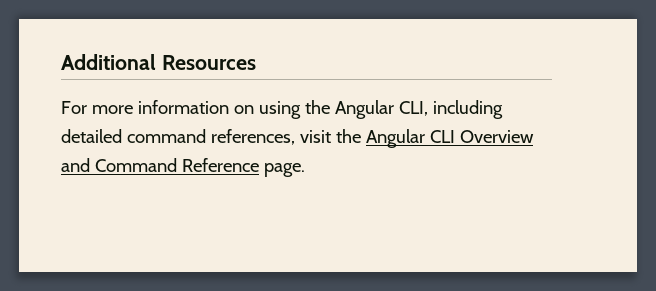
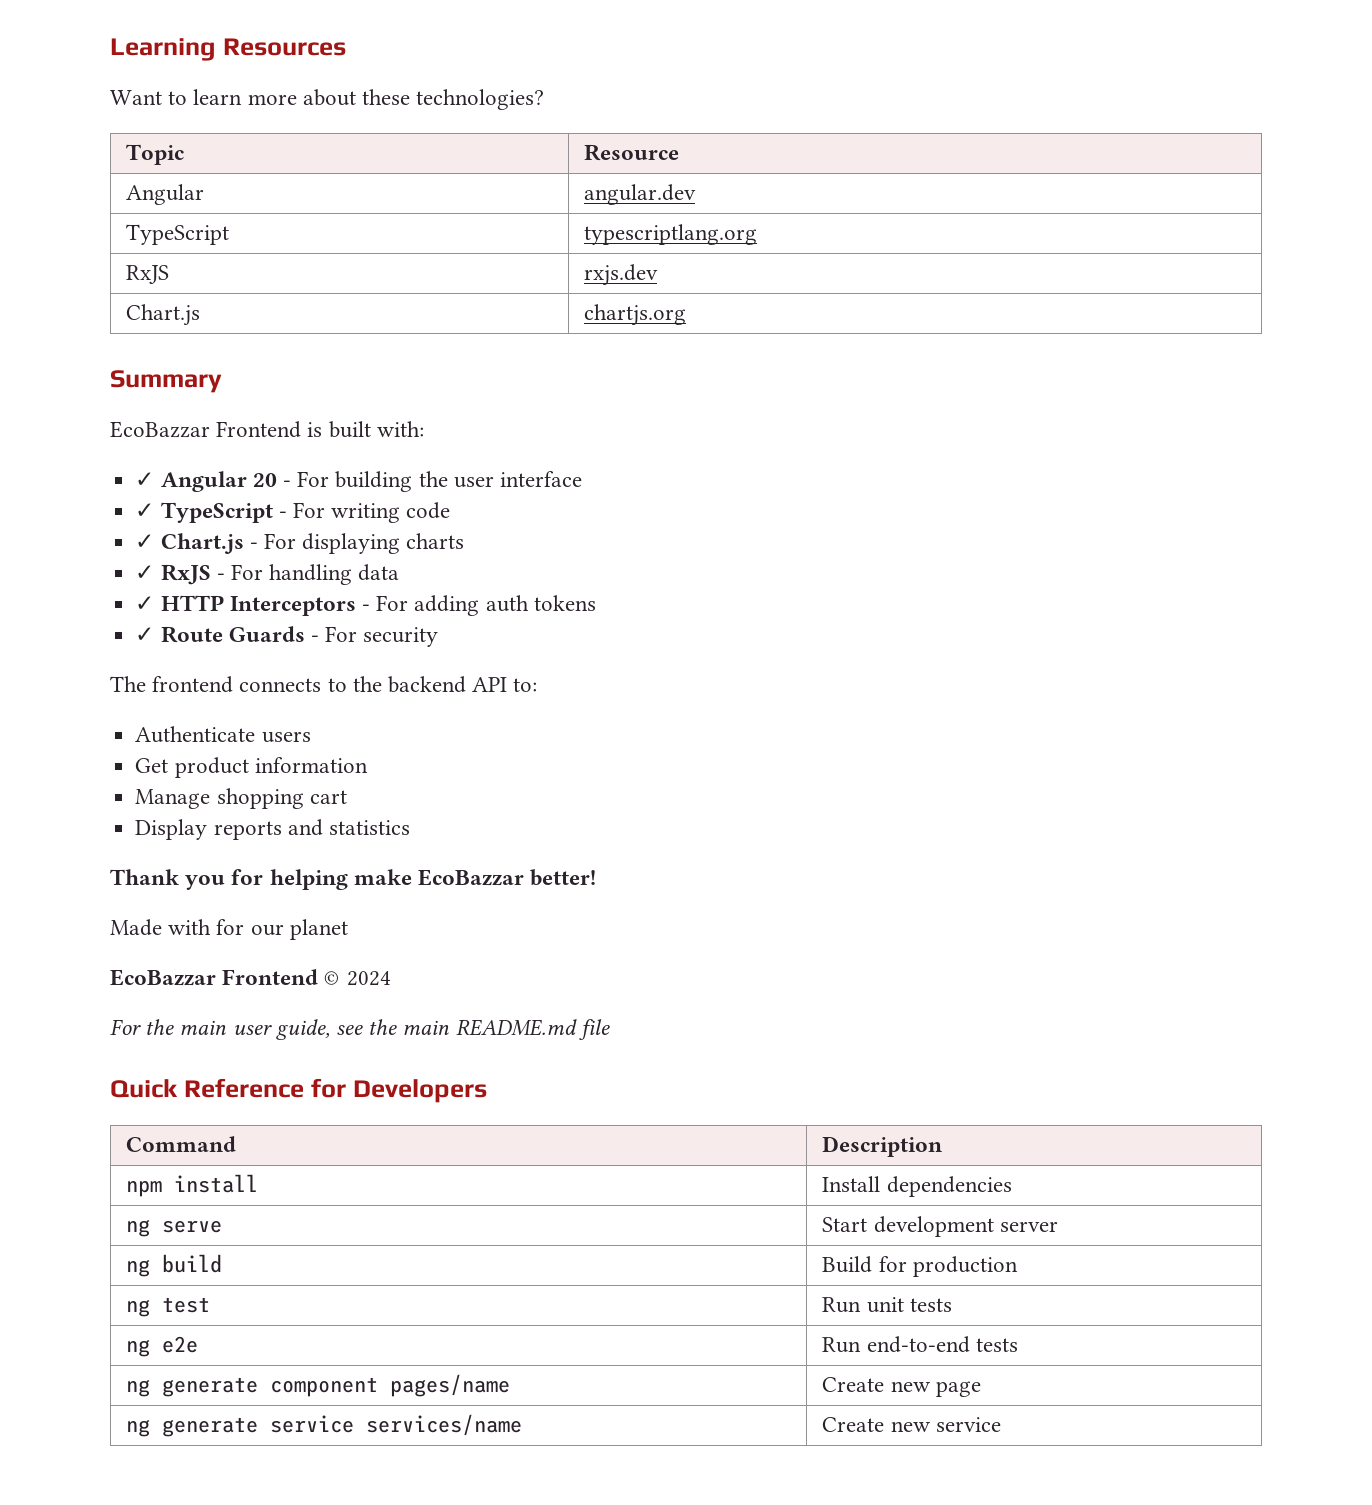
- Additional Resources
+ Learning Resources
- For more information on using the Angular CLI, including detailed command references, visit the Angular CLI Overview and Command Reference page.
+ Want to learn more about these technologies?
+ Topic | Resource
+ Angular | angular.dev
+ TypeScript | typescriptlang.org
+ RxJS | rxjs.dev
+ Chart.js | chartjs.org
+ Summary
+ EcoBazzar Frontend is built with:
+ ✓ Angular 20 - For building the user interface
+ ✓ TypeScript - For writing code
+ ✓ Chart.js - For displaying charts
+ ✓ RxJS - For handling data
+ ✓ HTTP Interceptors - For adding auth tokens
+ ✓ Route Guards - For security
+ The frontend connects to the backend API to:
+ Authenticate users
+ Get product information
+ Manage shopping cart
+ Display reports and statistics
+ Thank you for helping make EcoBazzar better!
+ Made with for our planet
+ EcoBazzar Frontend © 2024
+ For the main user guide, see the main README.md file
+ Quick Reference for Developers
+ Command | Description
+ npm install | Install dependencies
+ ng serve | Start development server
+ ng build | Build for production
+ ng test | Run unit tests
+ ng e2e | Run end-to-end tests
+ ng generate component pages/name | Create new page
+ ng generate service services/name | Create new service

